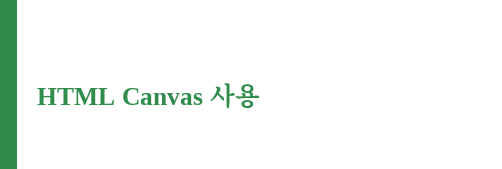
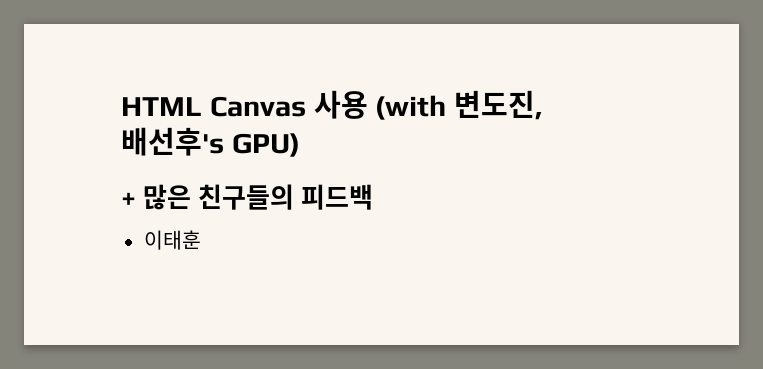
- HTML Canvas 사용
+ HTML Canvas 사용 (with 변도진, 배선후's GPU)
+ + 많은 친구들의 피드백
+ 이태훈

